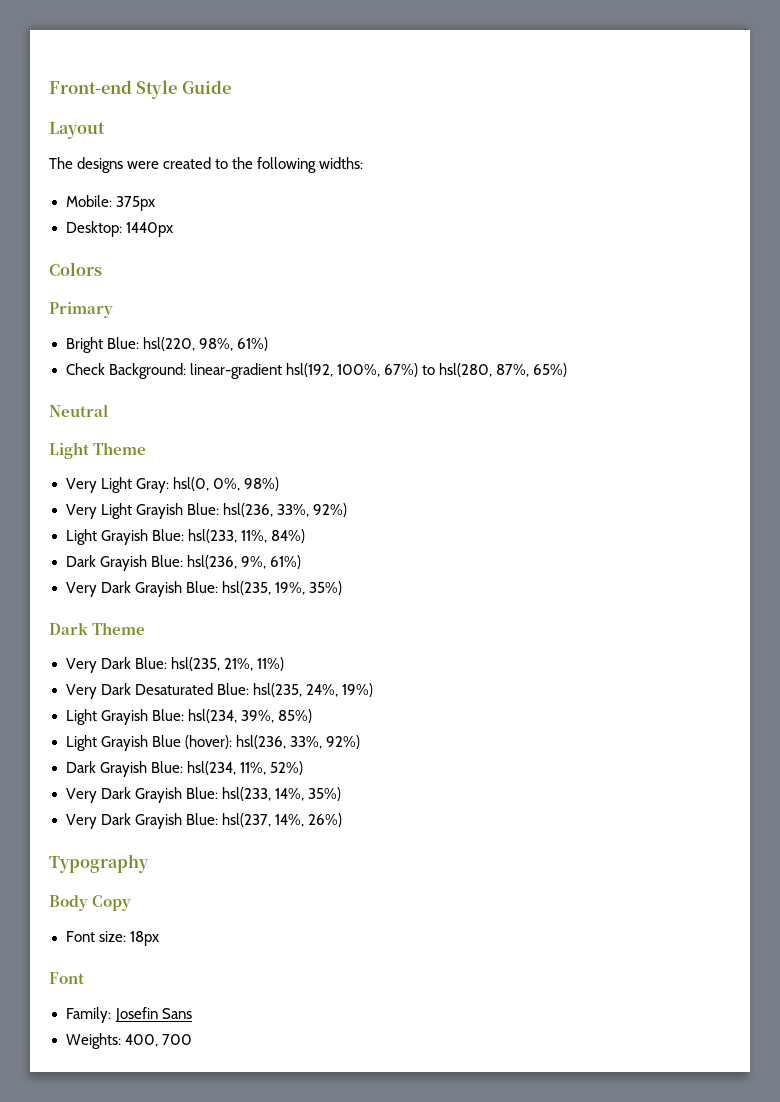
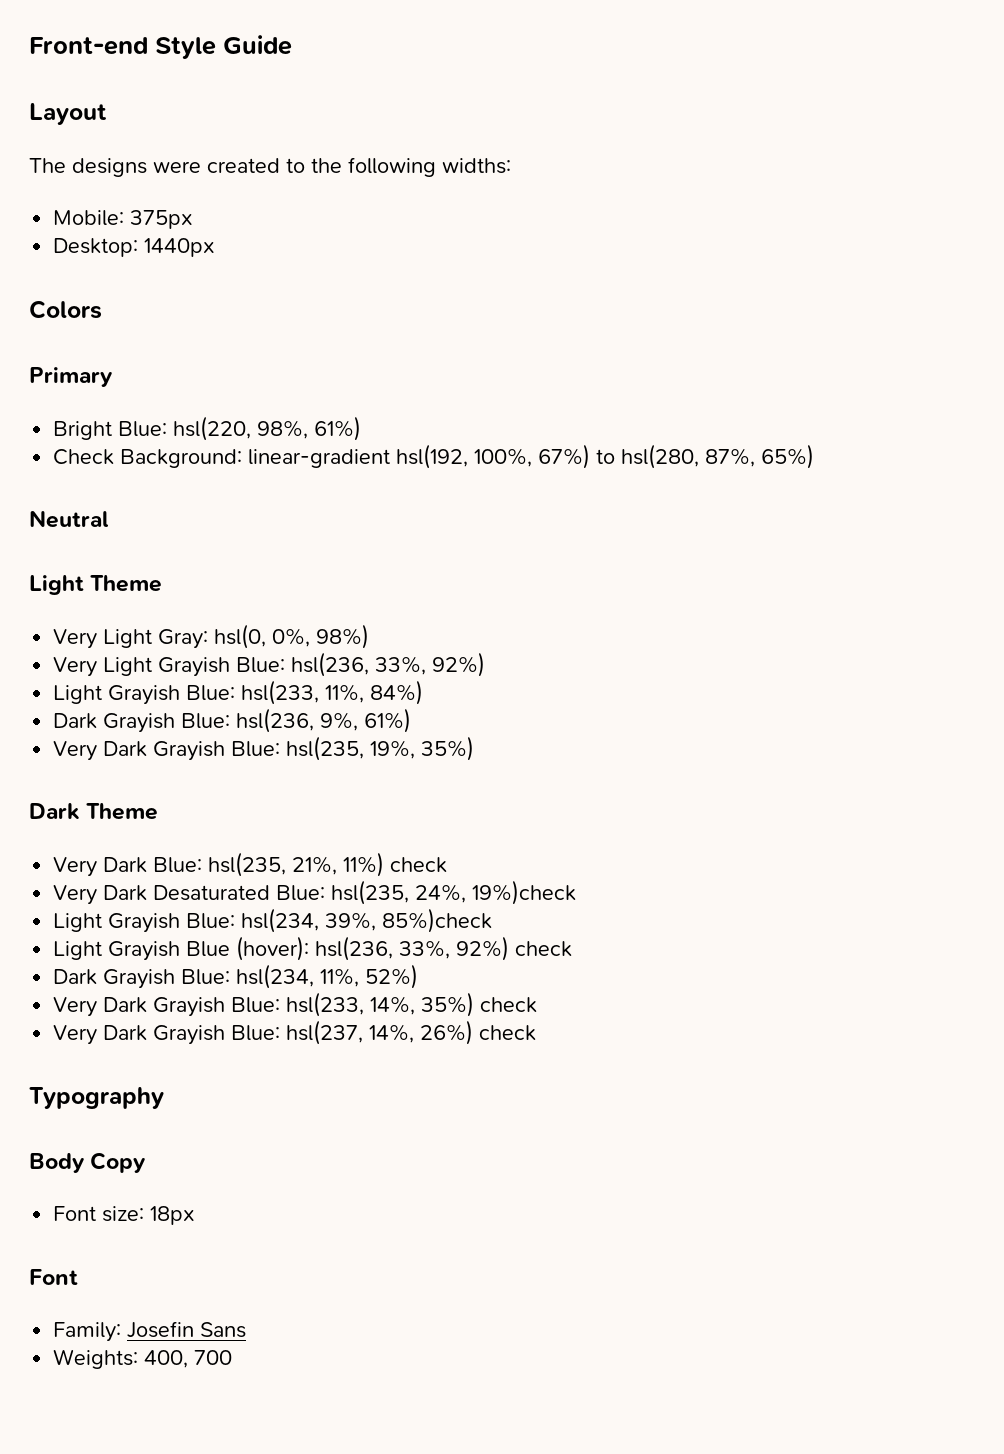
- Very Dark Blue: hsl(235, 21%, 11%)
+ Very Dark Blue: hsl(235, 21%, 11%) check
- Very Dark Desaturated Blue: hsl(235, 24%, 19%)
+ Very Dark Desaturated Blue: hsl(235, 24%, 19%)check
- Light Grayish Blue: hsl(234, 39%, 85%)
+ Light Grayish Blue: hsl(234, 39%, 85%)check
- Light Grayish Blue (hover): hsl(236, 33%, 92%)
+ Light Grayish Blue (hover): hsl(236, 33%, 92%) check
- Very Dark Grayish Blue: hsl(233, 14%, 35%)
+ Very Dark Grayish Blue: hsl(233, 14%, 35%) check
- Very Dark Grayish Blue: hsl(237, 14%, 26%)
+ Very Dark Grayish Blue: hsl(237, 14%, 26%) check

